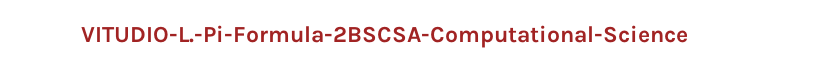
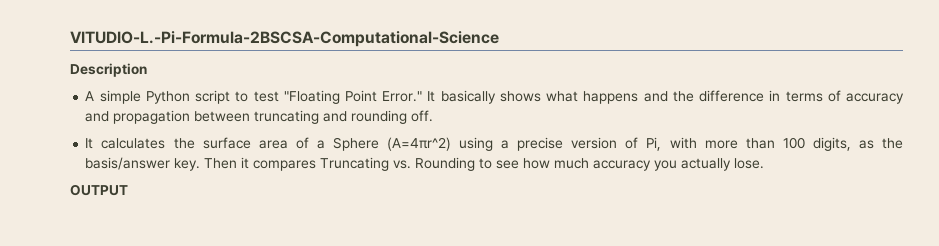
+ Description
+ A simple Python script to test "Floating Point Error." It basically shows what happens and the difference in terms of accuracy and propagation between truncating and rounding off.
+ It calculates the surface area of a Sphere (A=4πr^2) using a precise version of Pi, with more than 100 digits, as the basis/answer key. Then it compares Truncating vs. Rounding to see how much accuracy you actually lose.
+ OUTPUT

